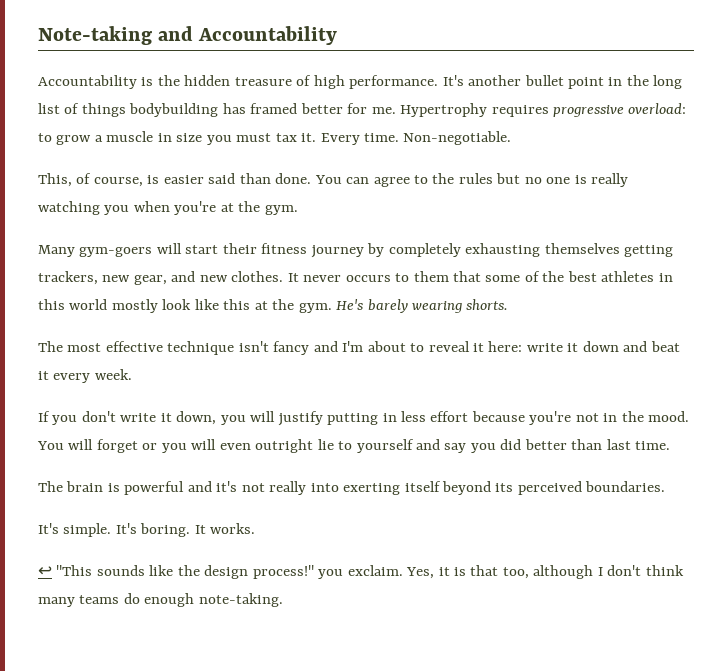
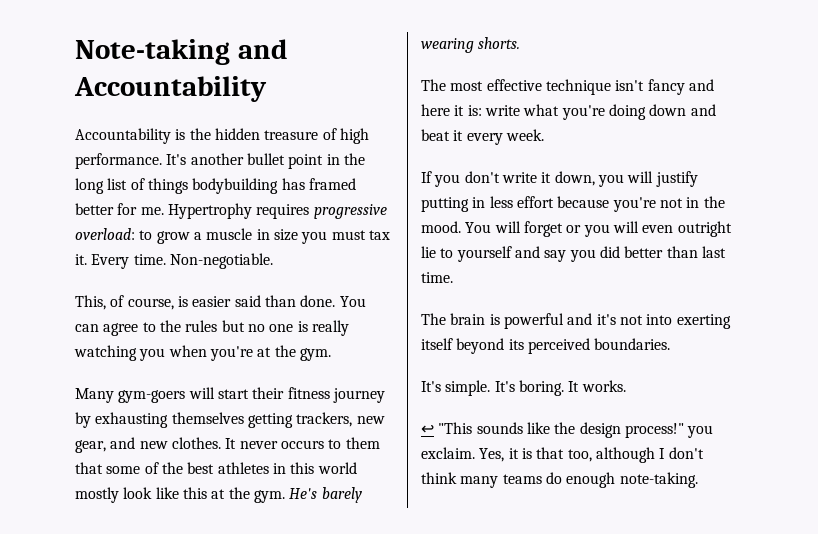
- Many gym-goers will start their fitness journey by completely exhausting themselves getting trackers, new gear, and new clothes.
+ Many gym-goers will start their fitness journey by exhausting themselves getting trackers, new gear, and new clothes.
- The most effective technique isn't fancy and I'm about to reveal it here: write it down and beat it every week.
+ The most effective technique isn't fancy and here it is: write what you're doing down and beat it every week.
- The brain is powerful and it's not really into exerting itself beyond its perceived boundaries.
+ The brain is powerful and it's not into exerting itself beyond its perceived boundaries.

